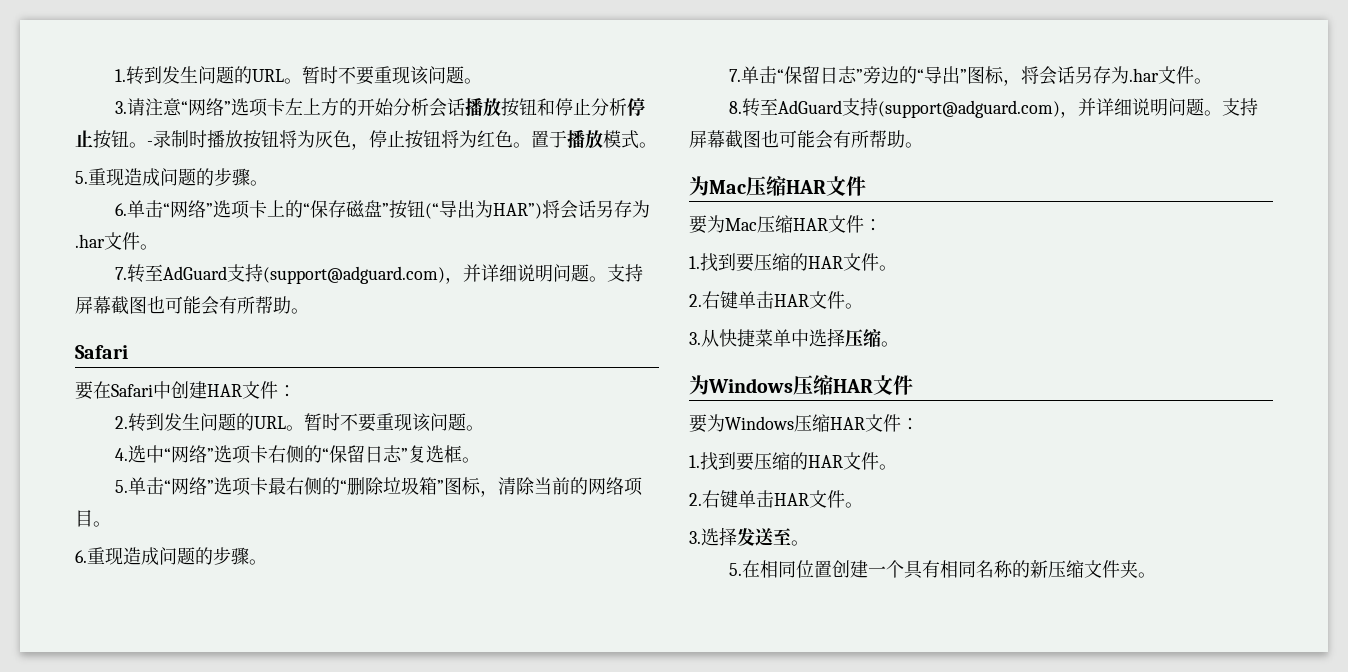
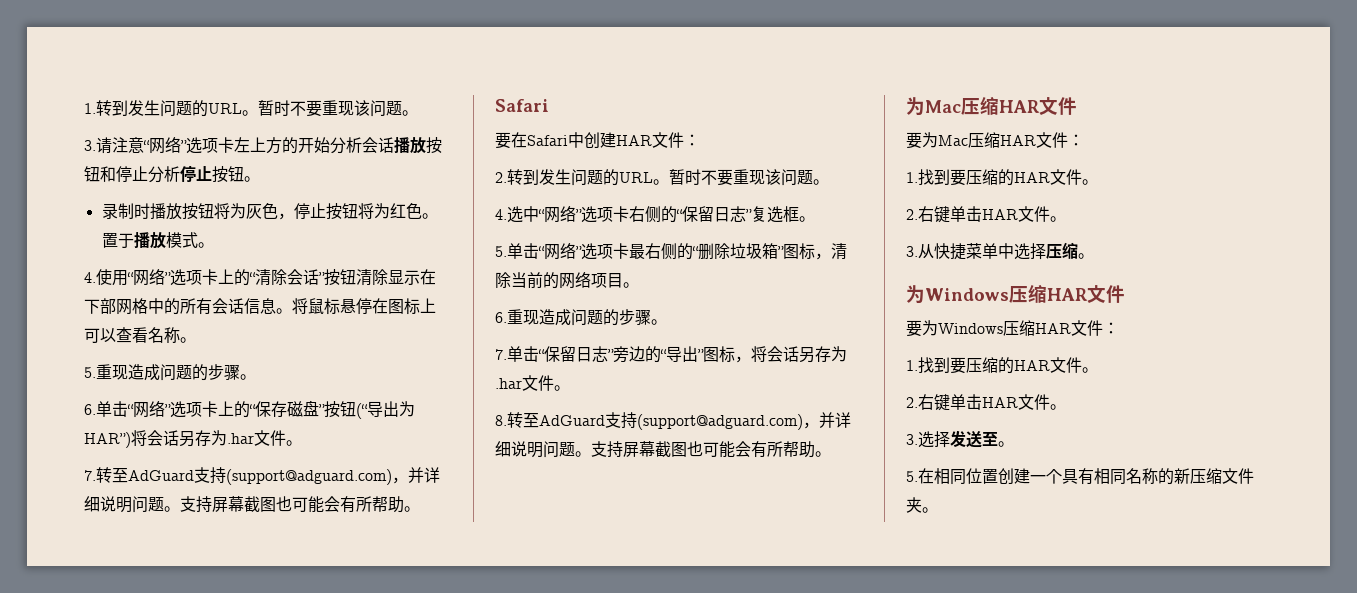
- 3.请注意“网络”选项卡左上方的开始分析会话播放按钮和停止分析停止按钮。-录制时播放按钮将为灰色，停止按钮将为红色。
+ 3.请注意“网络”选项卡左上方的开始分析会话播放按钮和停止分析停止按钮。
+ 录制时播放按钮将为灰色，停止按钮将为红色。
+ 4.使用“网络”选项卡上的“清除会话”按钮清除显示在下部网格中的所有会话信息。将鼠标悬停在图标上可以查看名称。

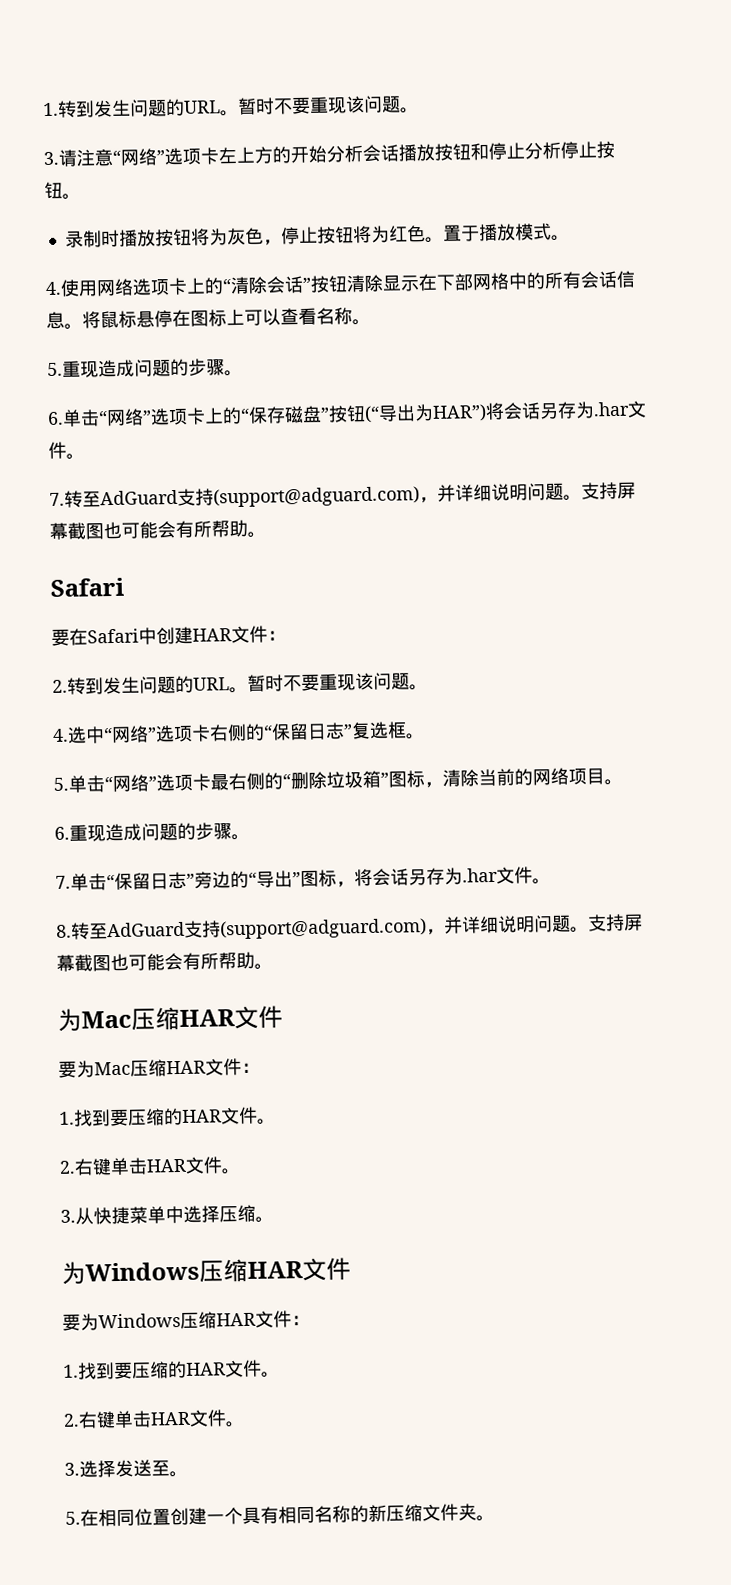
- 4.使用“网络”选项卡上的“清除会话”按钮清除显示在下部网格中的所有会话信息。
+ 4.使用网络选项卡上的“清除会话”按钮清除显示在下部网格中的所有会话信息。

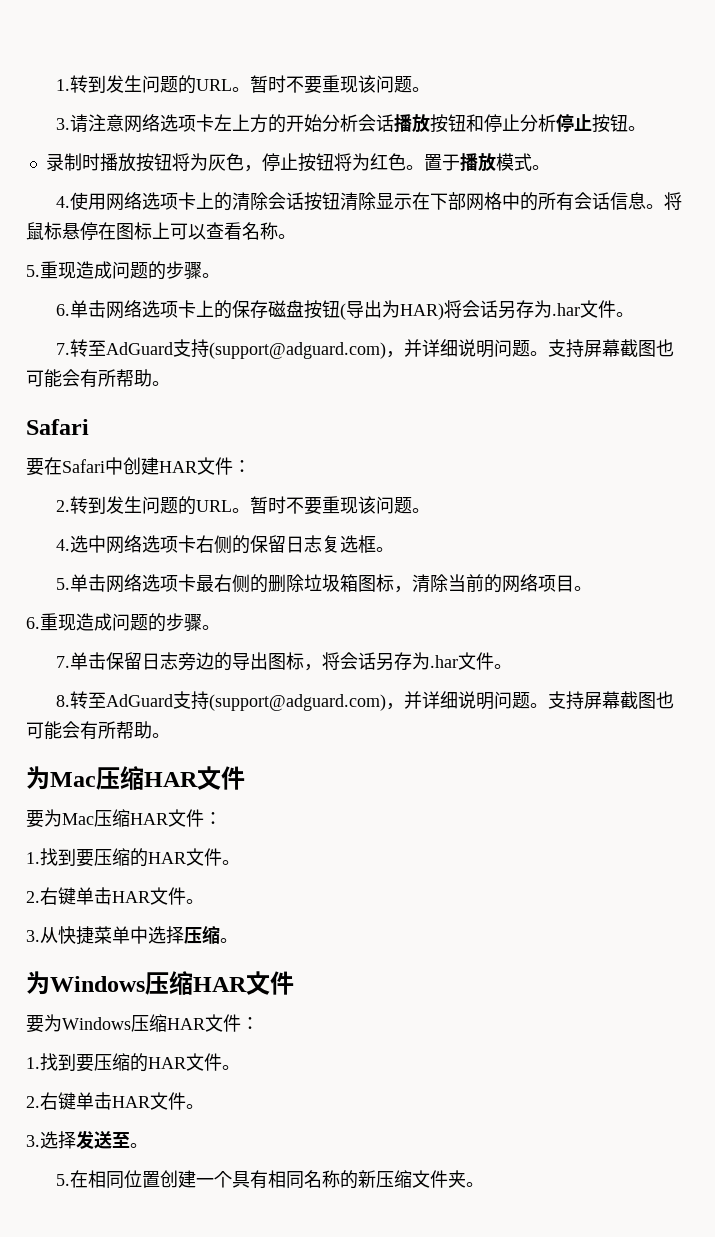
- 3.请注意“网络”选项卡左上方的开始分析会话播放按钮和停止分析停止按钮。
+ 3.请注意网络选项卡左上方的开始分析会话播放按钮和停止分析停止按钮。
- 4.使用网络选项卡上的“清除会话”按钮清除显示在下部网格中的所有会话信息。
+ 4.使用网络选项卡上的清除会话按钮清除显示在下部网格中的所有会话信息。
- 6.单击“网络”选项卡上的“保存磁盘”按钮(“导出为HAR”)将会话另存为.har文件。
+ 6.单击网络选项卡上的保存磁盘按钮(导出为HAR)将会话另存为.har文件。
- 4.选中“网络”选项卡右侧的“保留日志”复选框。
+ 4.选中网络选项卡右侧的保留日志复选框。
- 5.单击“网络”选项卡最右侧的“删除垃圾箱”图标，清除当前的网络项目。
+ 5.单击网络选项卡最右侧的删除垃圾箱图标，清除当前的网络项目。
- 7.单击“保留日志”旁边的“导出”图标，将会话另存为.har文件。
+ 7.单击保留日志旁边的导出图标，将会话另存为.har文件。

